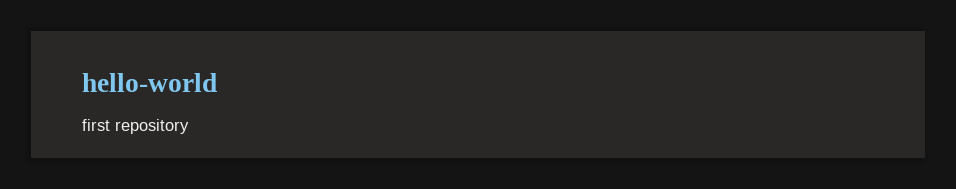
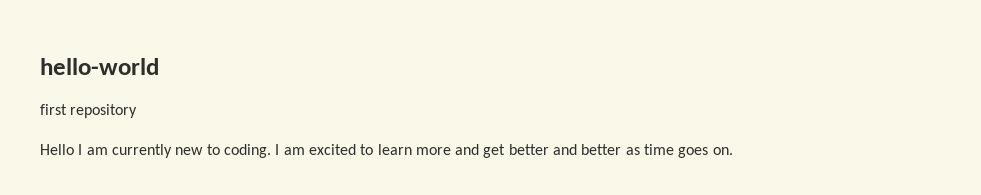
+ Hello I am currently new to coding. I am excited to learn more and get better and better as time goes on.

